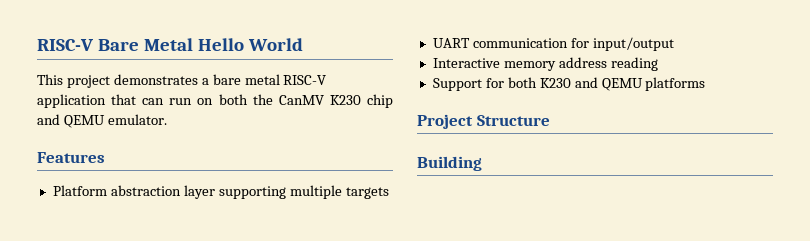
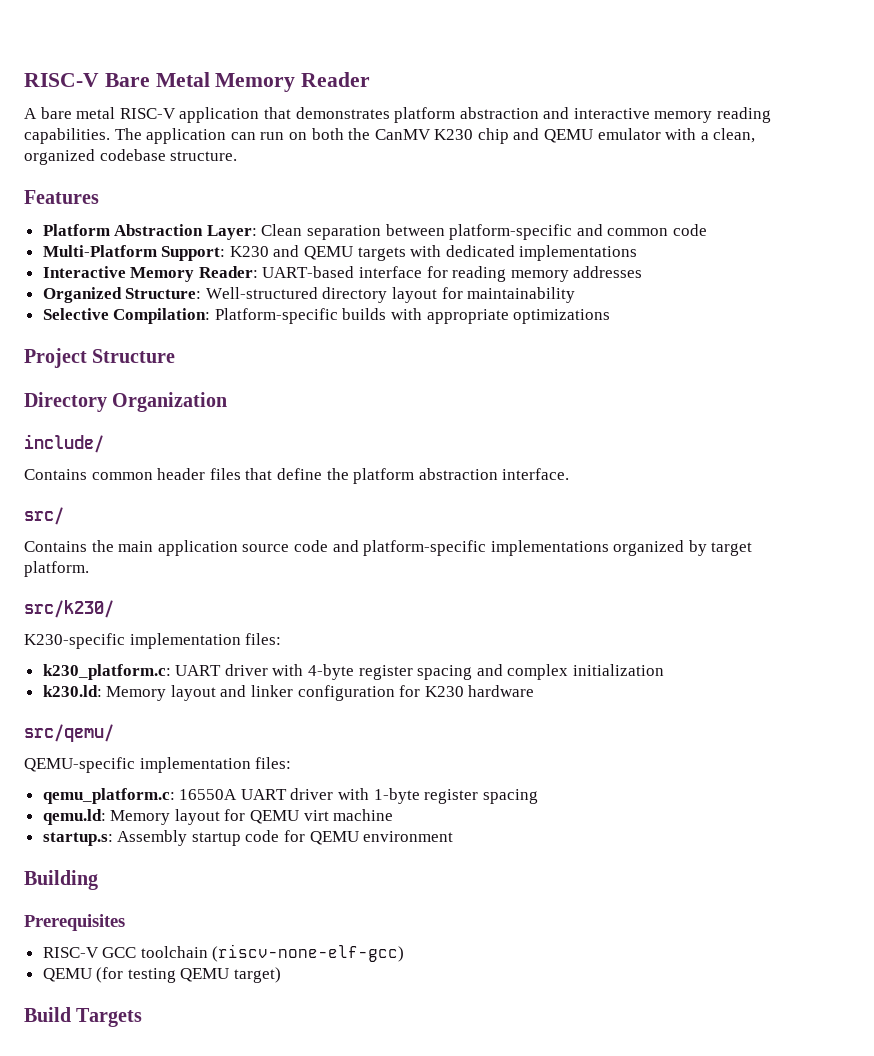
- RISC-V Bare Metal Hello World
- This project demonstrates a bare metal RISC-V application that can run on both the CanMV K230 chip and QEMU emulator.
+ RISC-V Bare Metal Memory Reader
+ A bare metal RISC-V application that demonstrates platform abstraction and interactive memory reading capabilities. The application can run on both the CanMV K230 chip and QEMU emulator with a clean, organized codebase structure.
  Features
- Platform abstraction layer supporting multiple targets
- UART communication for input/output
- Interactive memory address reading
- Support for both K230 and QEMU platforms
+ Platform Abstraction Layer: Clean separation between platform-specific and common code
+ Multi-Platform Support: K230 and QEMU targets with dedicated implementations
+ Interactive Memory Reader: UART-based interface for reading memory addresses
+ Organized Structure: Well-structured directory layout for maintainability
+ Selective Compilation: Platform-specific builds with appropriate optimizations
  Project Structure
+ Directory Organization
+ include/
+ Contains common header files that define the platform abstraction interface.
+ src/
+ Contains the main application source code and platform-specific implementations organized by target platform.
+ src/k230/
+ K230-specific implementation files:
+ k230_platform.c: UART driver with 4-byte register spacing and complex initialization
+ k230.ld: Memory layout and linker configuration for K230 hardware
+ src/qemu/
+ QEMU-specific implementation files:
+ qemu_platform.c: 16550A UART driver with 1-byte register spacing
+ qemu.ld: Memory layout for QEMU virt machine
+ startup.s: Assembly startup code for QEMU environment
  Building
+ Prerequisites
+ RISC-V GCC toolchain (riscv-none-elf-gcc)
+ QEMU (for testing QEMU target)
+ Build Targets

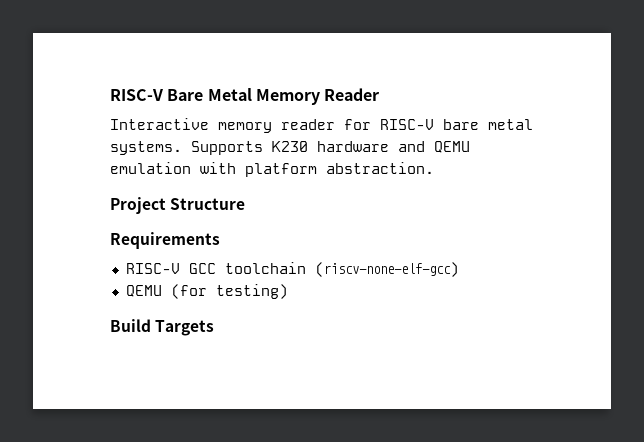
- A bare metal RISC-V application that demonstrates platform abstraction and interactive memory reading capabilities. The application can run on both the CanMV K230 chip and QEMU emulator with a clean, organized codebase structure.
- Features
- Platform Abstraction Layer: Clean separation between platform-specific and common code
- Multi-Platform Support: K230 and QEMU targets with dedicated implementations
- Interactive Memory Reader: UART-based interface for reading memory addresses
- Organized Structure: Well-structured directory layout for maintainability
- Selective Compilation: Platform-specific builds with appropriate optimizations
+ Interactive memory reader for RISC-V bare metal systems. Supports K230 hardware and QEMU emulation with platform abstraction.
  Project Structure
- Directory Organization
- include/
- Contains common header files that define the platform abstraction interface.
- src/
- Contains the main application source code and platform-specific implementations organized by target platform.
- src/k230/
- K230-specific implementation files:
- k230_platform.c: UART driver with 4-byte register spacing and complex initialization
- k230.ld: Memory layout and linker configuration for K230 hardware
- src/qemu/
- QEMU-specific implementation files:
- qemu_platform.c: 16550A UART driver with 1-byte register spacing
- qemu.ld: Memory layout for QEMU virt machine
- startup.s: Assembly startup code for QEMU environment
- Building
- Prerequisites
+ Requirements
- QEMU (for testing QEMU target)
+ QEMU (for testing)

